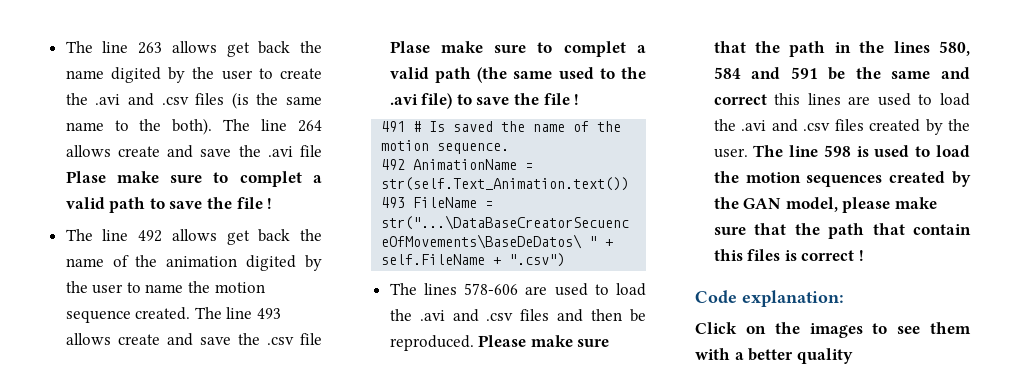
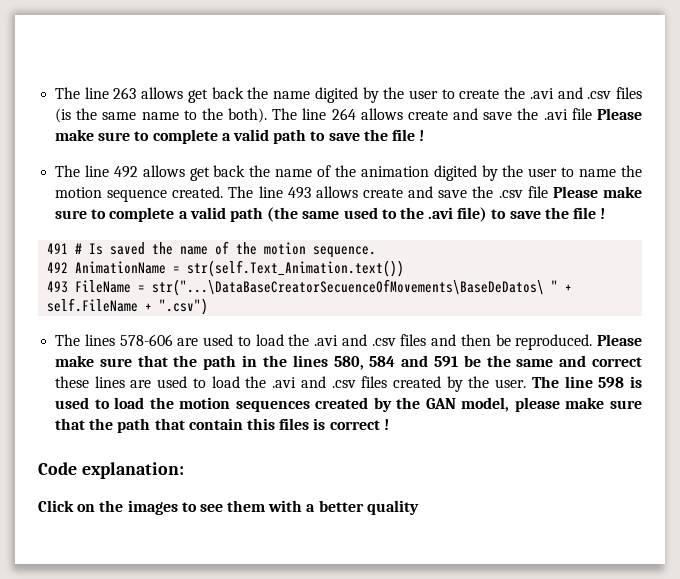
- The line 264 allows create and save the .avi file Plase make sure to complet a valid path to save the file !
+ The line 264 allows create and save the .avi file Please make sure to complete a valid path to save the file !
- The line 493 allows create and save the .csv file Plase make sure to complet a valid path (the same used to the .avi file) to save the file !
+ The line 493 allows create and save the .csv file Please make sure to complete a valid path (the same used to the .avi file) to save the file !
- Please make sure that the path in the lines 580, 584 and 591 be the same and correct this lines are used to load the .avi and .csv files created by the user.
+ Please make sure that the path in the lines 580, 584 and 591 be the same and correct these lines are used to load the .avi and .csv files created by the user.

